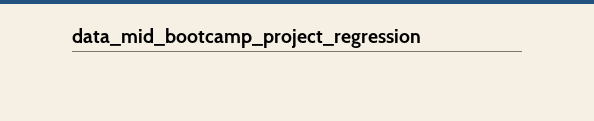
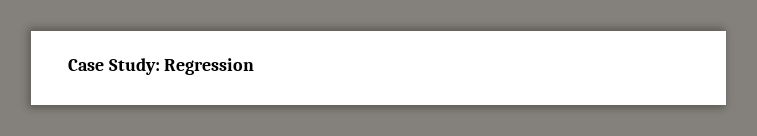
- data_mid_bootcamp_project_regression
+ Case Study: Regression

